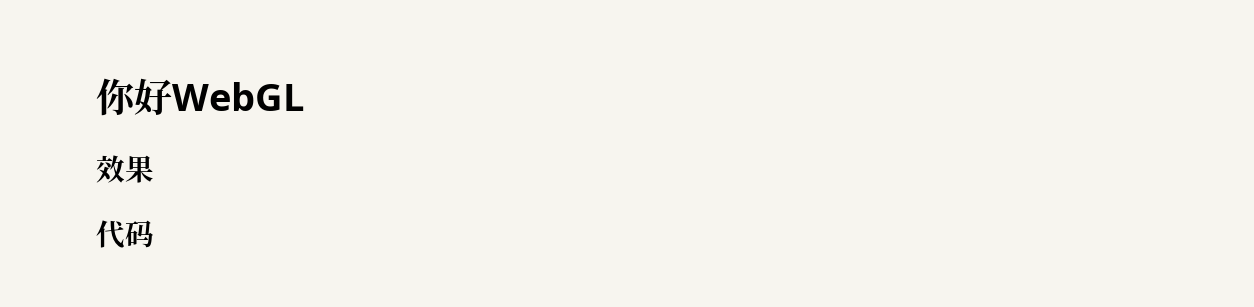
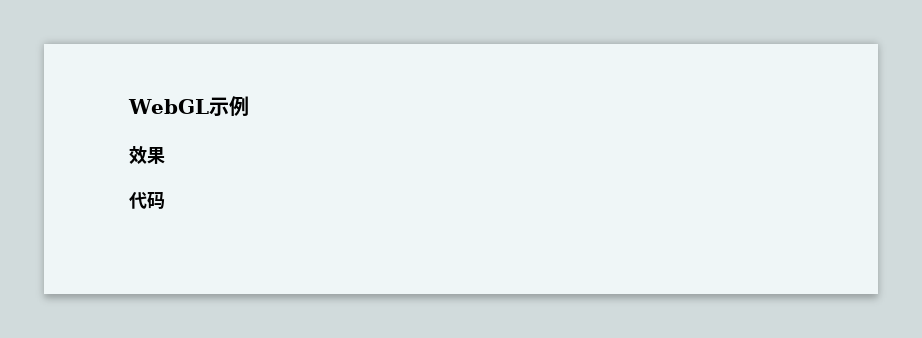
- 你好WebGL
+ WebGL示例

